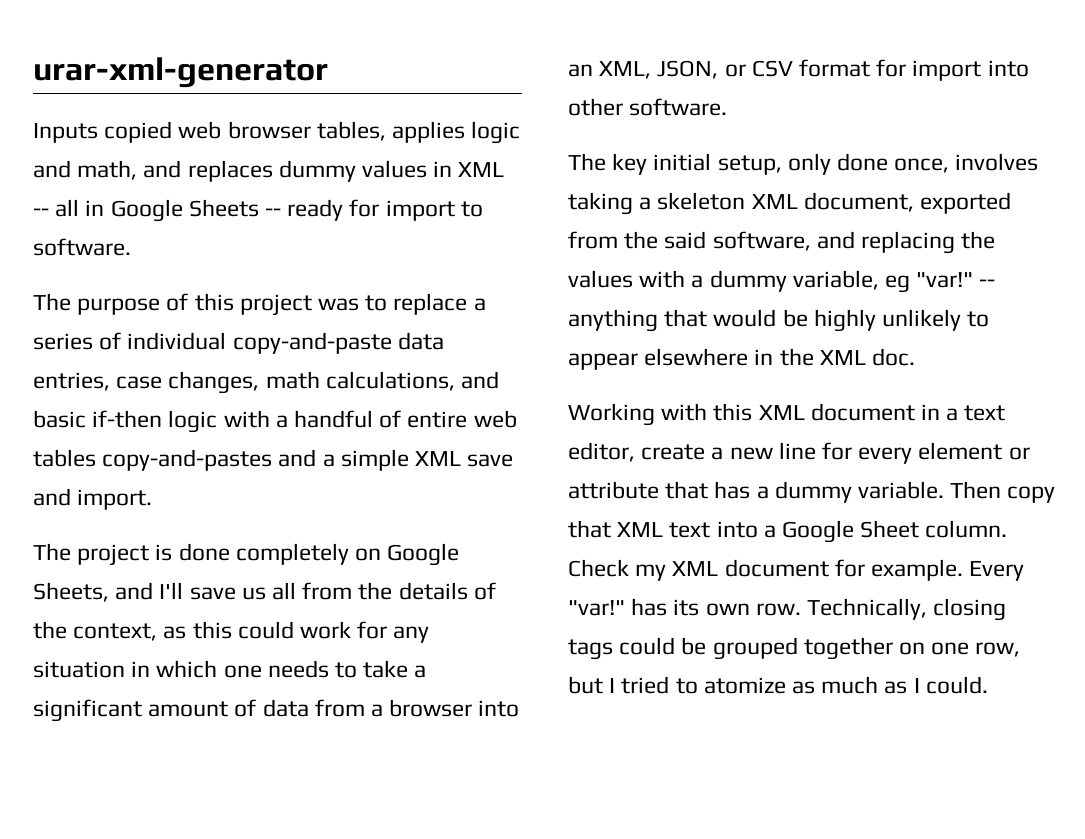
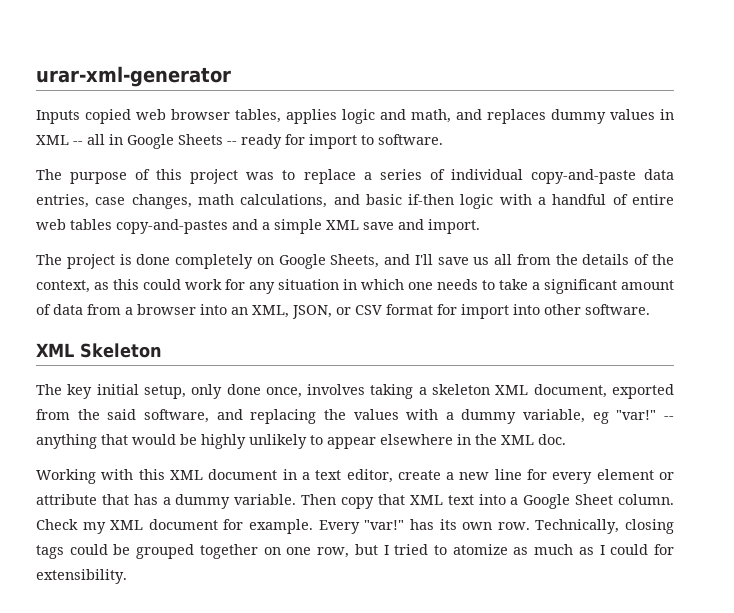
+ XML Skeleton
- Technically, closing tags could be grouped together on one row, but I tried to atomize as much as I could.
+ Technically, closing tags could be grouped together on one row, but I tried to atomize as much as I could for extensibility.

